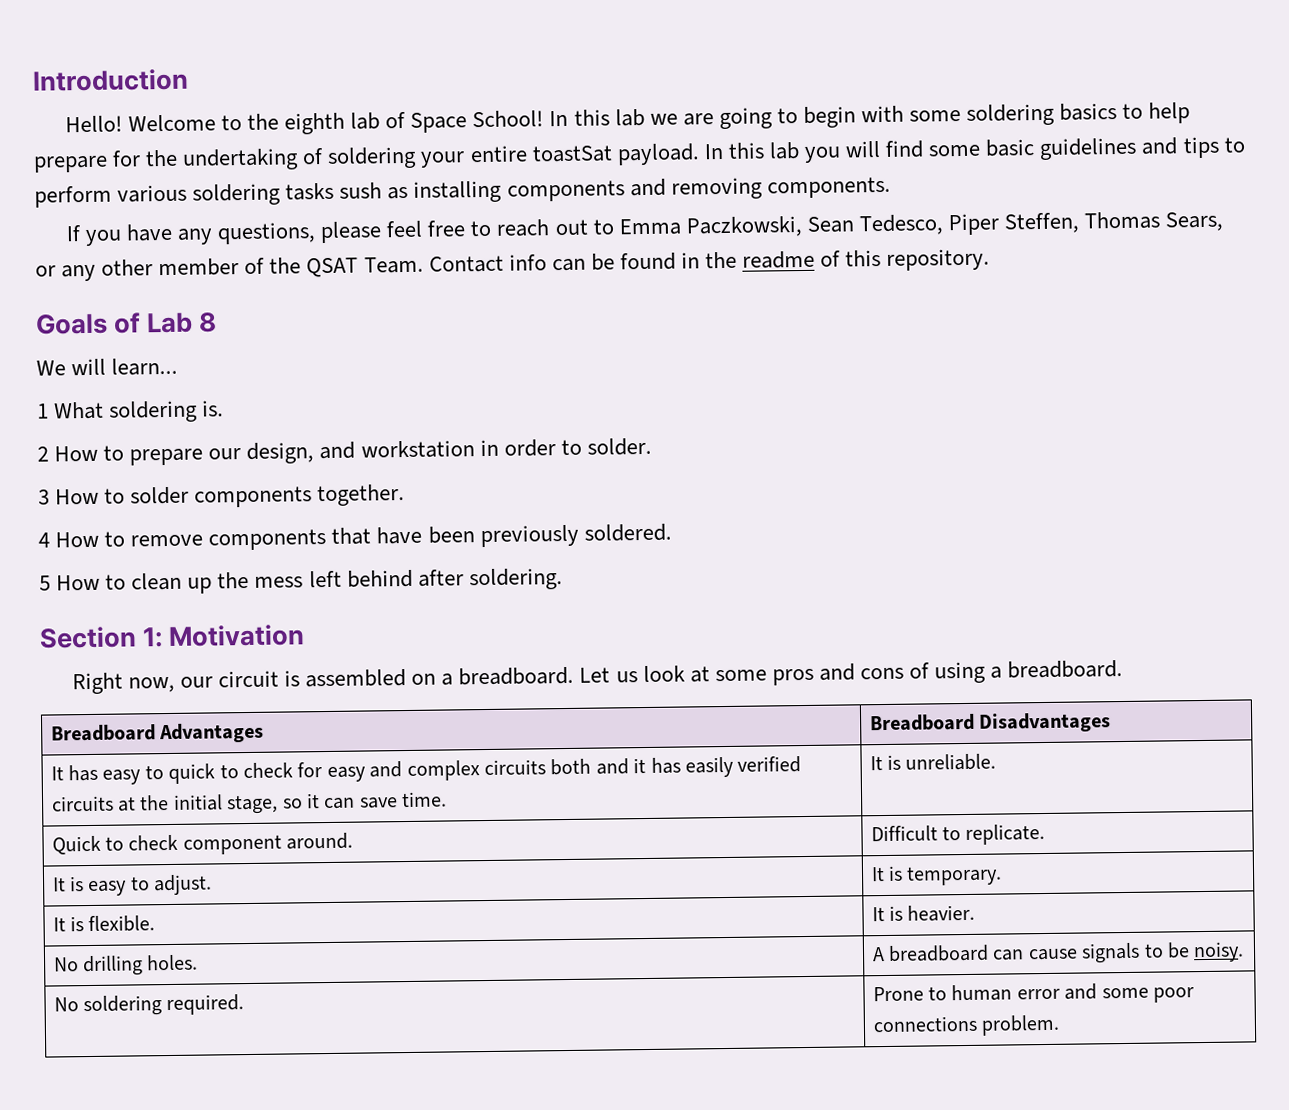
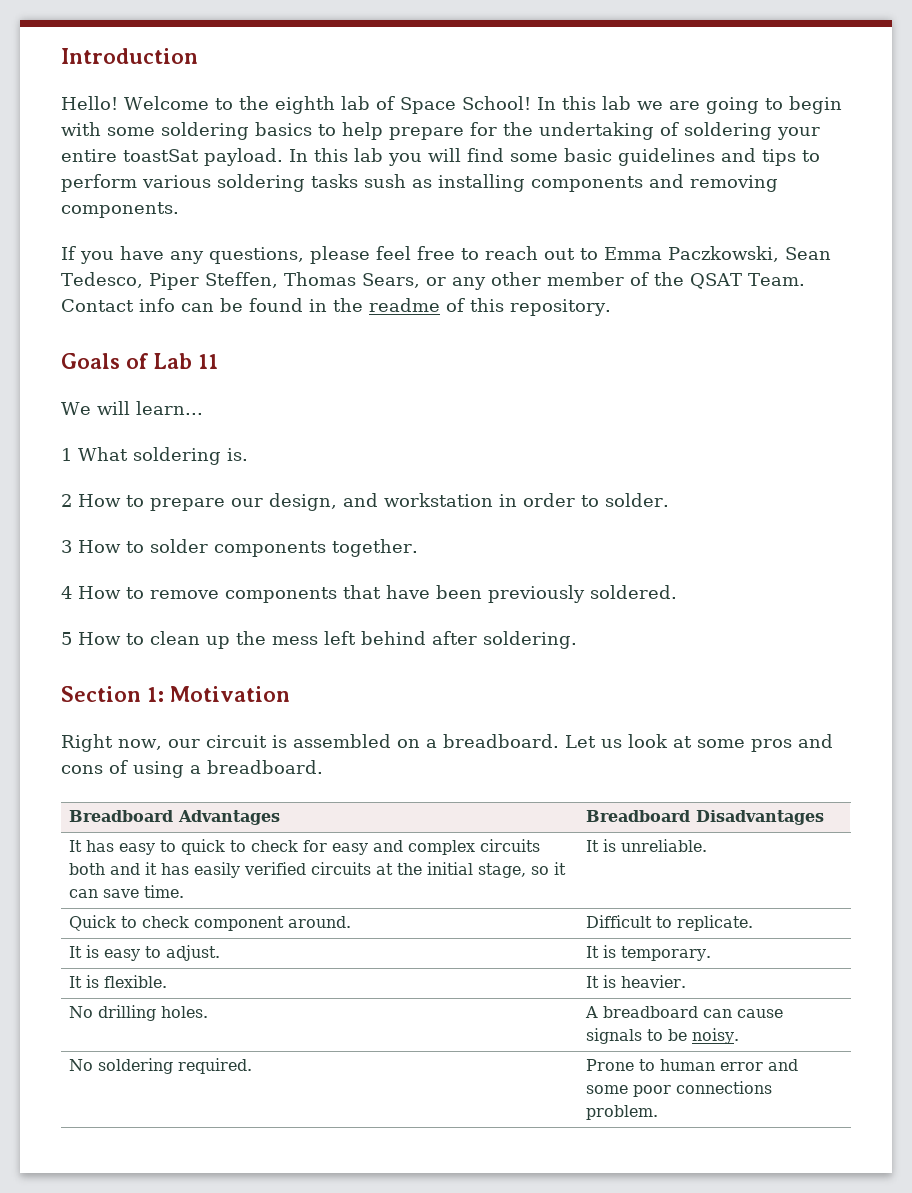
- Goals of Lab 8
+ Goals of Lab 11

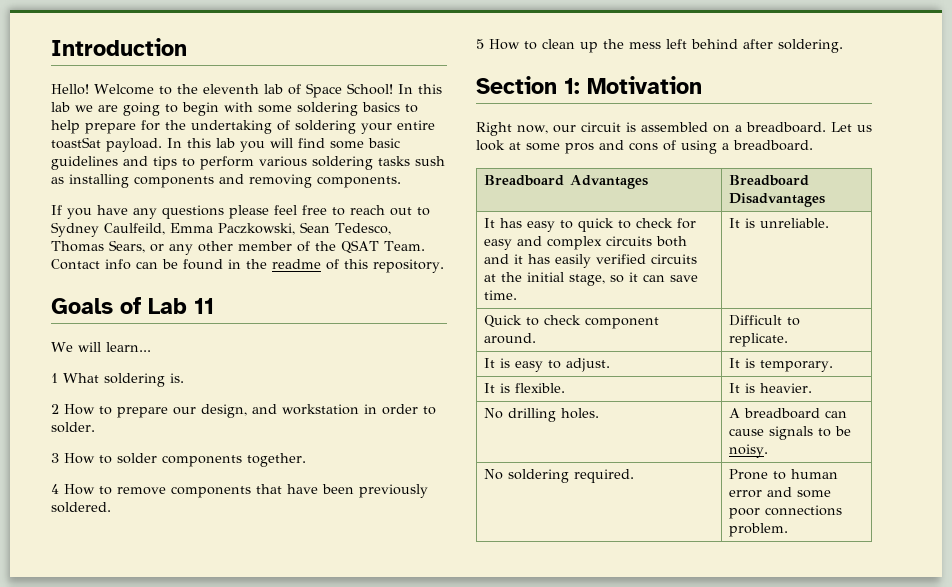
- Welcome to the eighth lab of Space School!
+ Welcome to the eleventh lab of Space School!
- If you have any questions, please feel free to reach out to Emma Paczkowski, Sean Tedesco, Piper Steffen, Thomas Sears, or any other member of the QSAT Team.
+ If you have any questions please feel free to reach out to Sydney Caulfeild, Emma Paczkowski, Sean Tedesco, Thomas Sears, or any other member of the QSAT Team.

